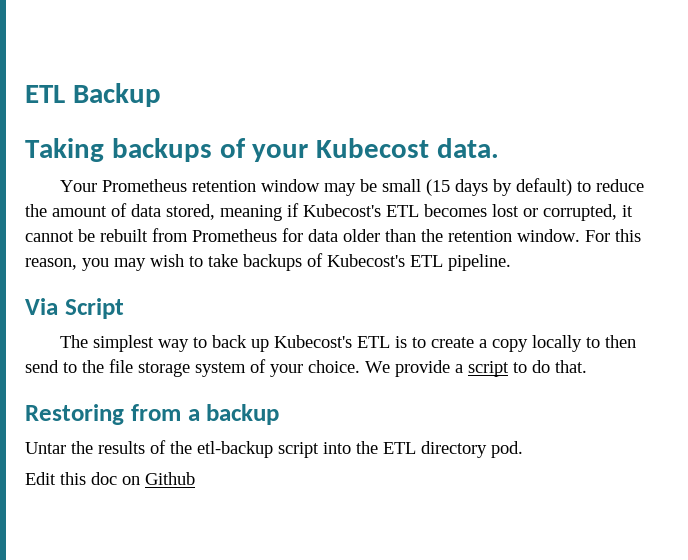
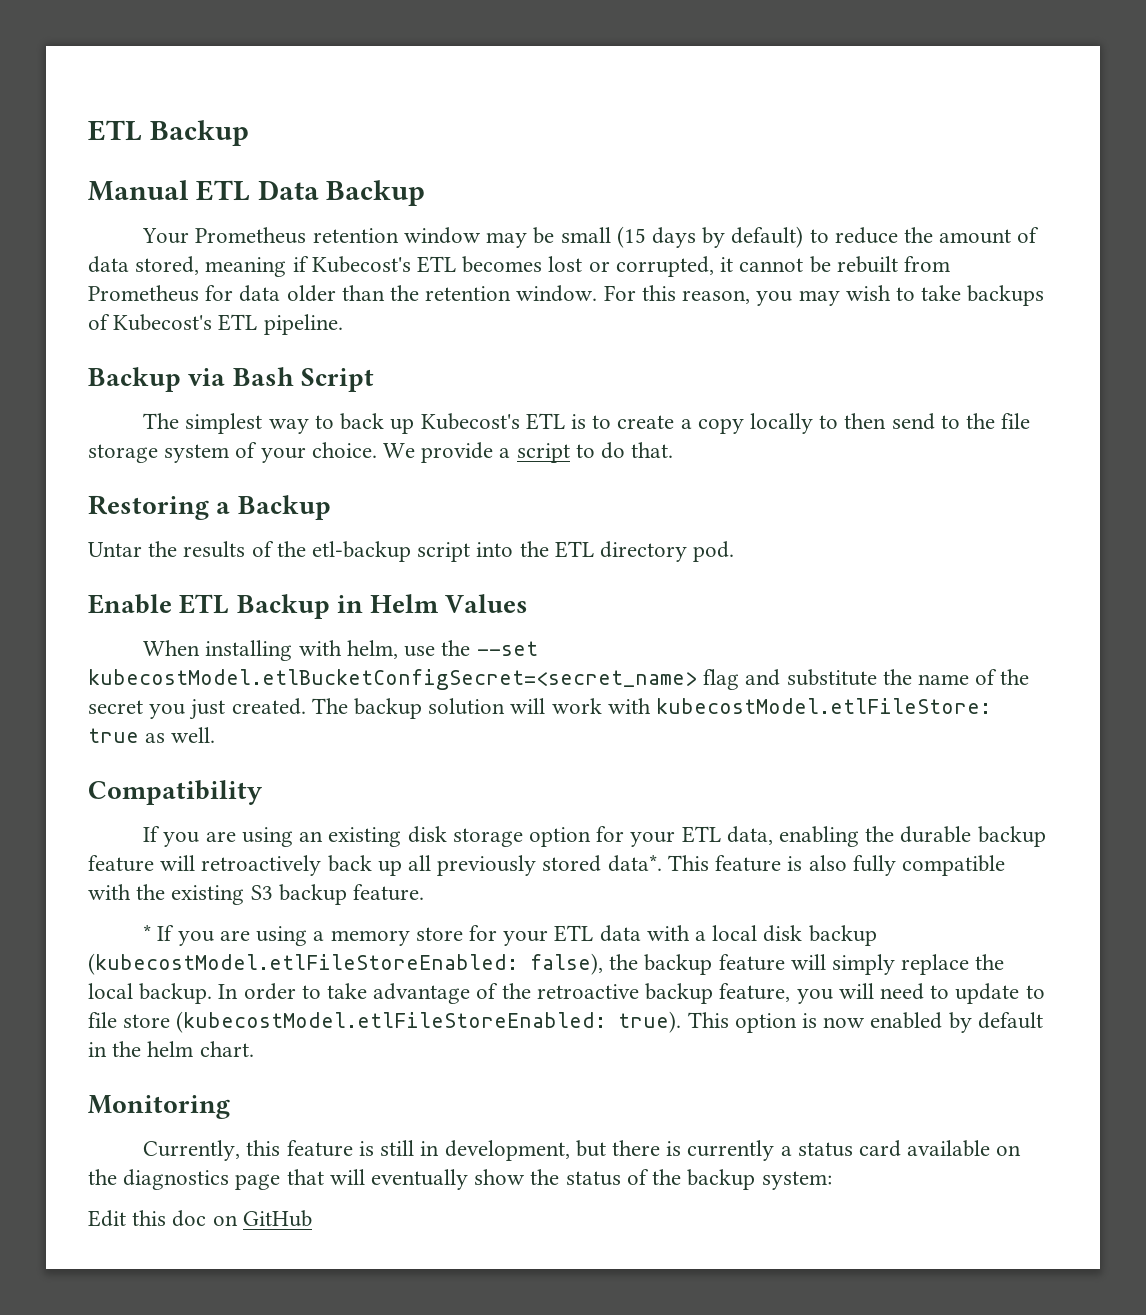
- Taking backups of your Kubecost data.
+ Manual ETL Data Backup
- Via Script
+ Backup via Bash Script
- Restoring from a backup
+ Restoring a Backup
+ Enable ETL Backup in Helm Values
+ When installing with helm, use the --set kubecostModel.etlBucketConfigSecret=<secret_name> flag and substitute the name of the secret you just created. The backup solution will work with kubecostModel.etlFileStore: true as well.
+ Compatibility
+ If you are using an existing disk storage option for your ETL data, enabling the durable backup feature will retroactively back up all previously stored data*. This feature is also fully compatible with the existing S3 backup feature.
+ * If you are using a memory store for your ETL data with a local disk backup (kubecostModel.etlFileStoreEnabled: false), the backup feature will simply replace the local backup. In order to take advantage of the retroactive backup feature, you will need to update to file store (kubecostModel.etlFileStoreEnabled: true). This option is now enabled by default in the helm chart.
+ Monitoring
+ Currently, this feature is still in development, but there is currently a status card available on the diagnostics page that will eventually show the status of the backup system:
- Edit this doc on Github
+ Edit this doc on GitHub

